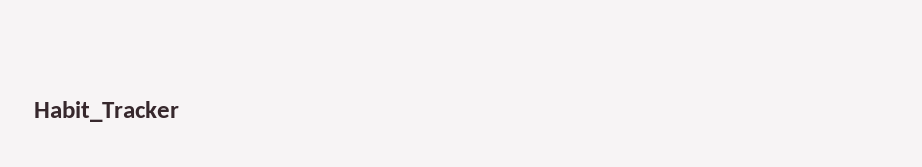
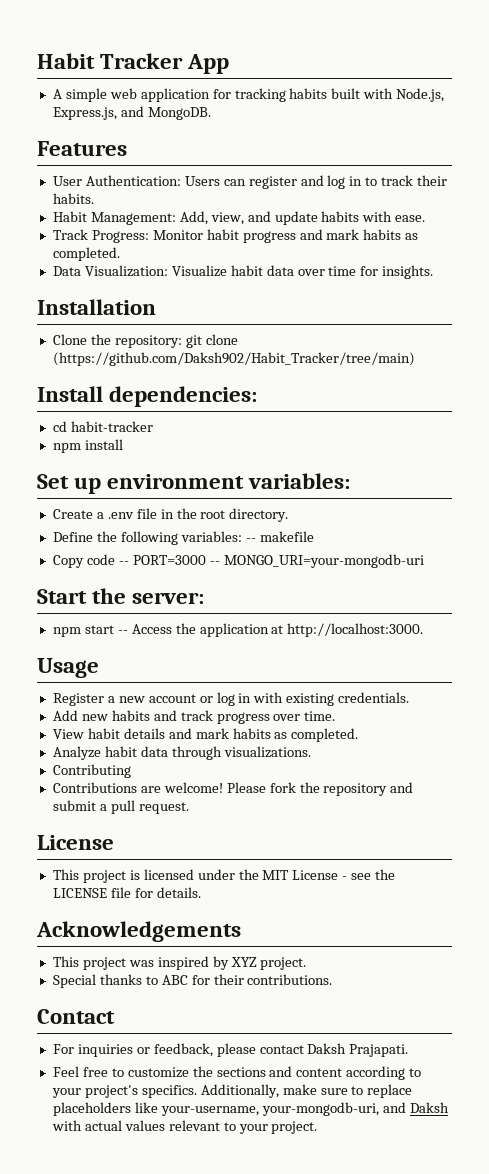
- Habit_Tracker
+ Habit Tracker App
+ A simple web application for tracking habits built with Node.js, Express.js, and MongoDB.
+ Features
+ User Authentication: Users can register and log in to track their habits.
+ Habit Management: Add, view, and update habits with ease.
+ Track Progress: Monitor habit progress and mark habits as completed.
+ Data Visualization: Visualize habit data over time for insights.
+ Installation
+ Clone the repository: git clone (https://github.com/Daksh902/Habit_Tracker/tree/main)
+ Install dependencies:
+ cd habit-tracker
+ npm install
+ Set up environment variables:
+ Create a .env file in the root directory.
+ Define the following variables: -- makefile
+ Copy code -- PORT=3000 -- MONGO_URI=your-mongodb-uri
+ Start the server:
+ npm start -- Access the application at http://localhost:3000.
+ Usage
+ Register a new account or log in with existing credentials.
+ Add new habits and track progress over time.
+ View habit details and mark habits as completed.
+ Analyze habit data through visualizations.
+ Contributing
+ Contributions are welcome! Please fork the repository and submit a pull request.
+ License
+ This project is licensed under the MIT License - see the LICENSE file for details.
+ Acknowledgements
+ This project was inspired by XYZ project.
+ Special thanks to ABC for their contributions.
+ Contact
+ For inquiries or feedback, please contact Daksh Prajapati.
+ Feel free to customize the sections and content according to your project's specifics. Additionally, make sure to replace placeholders like your-username, your-mongodb-uri, and Daksh with actual values relevant to your project.

